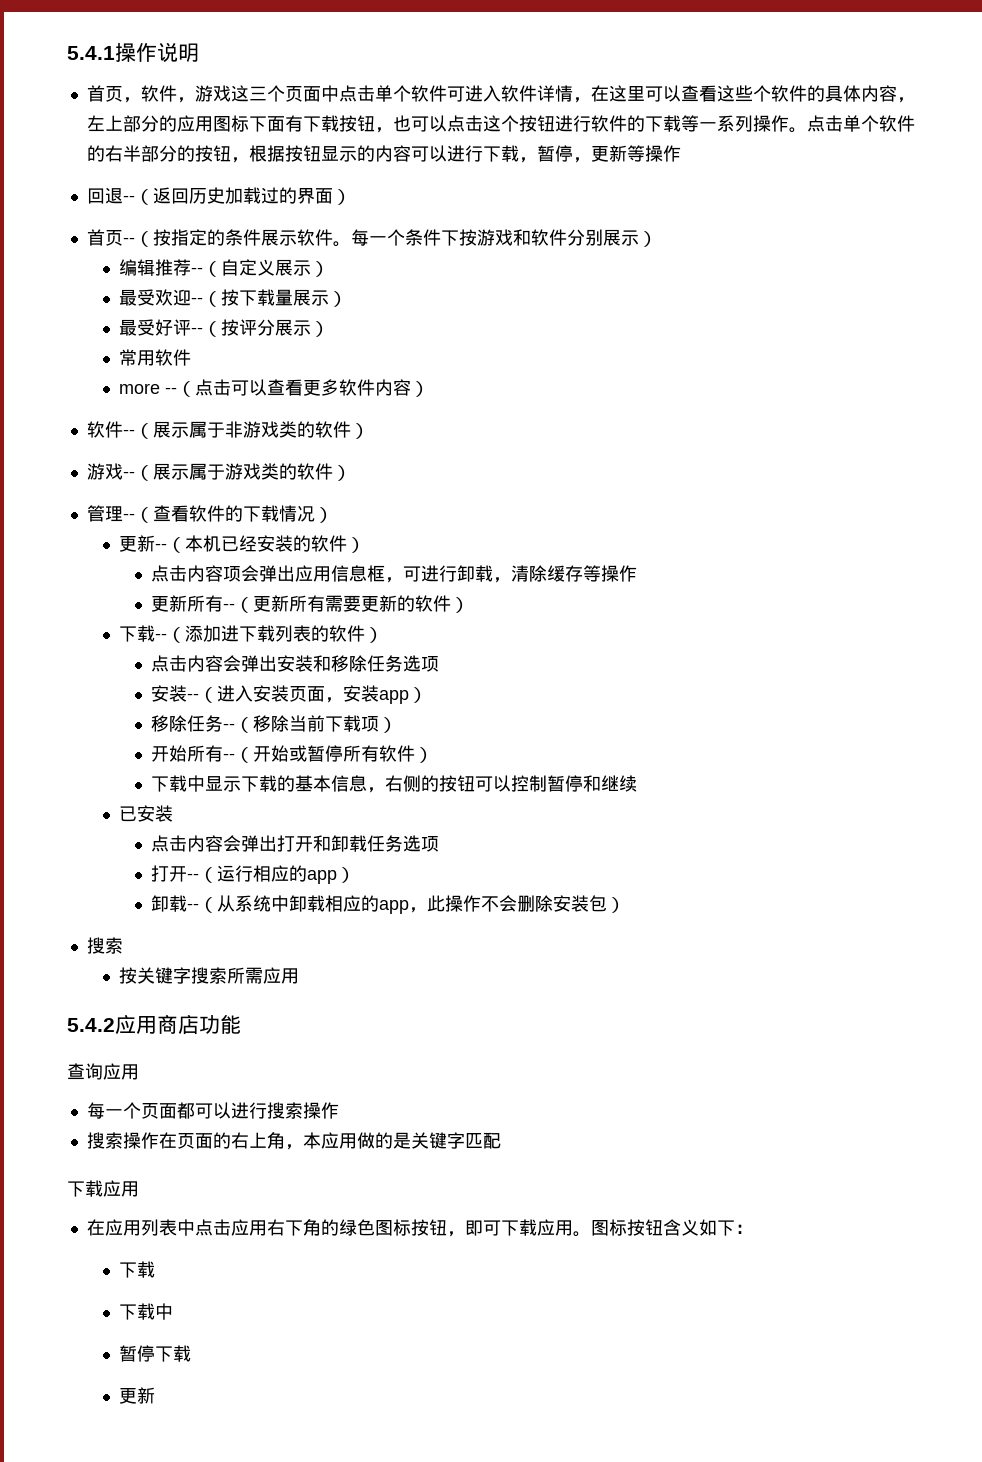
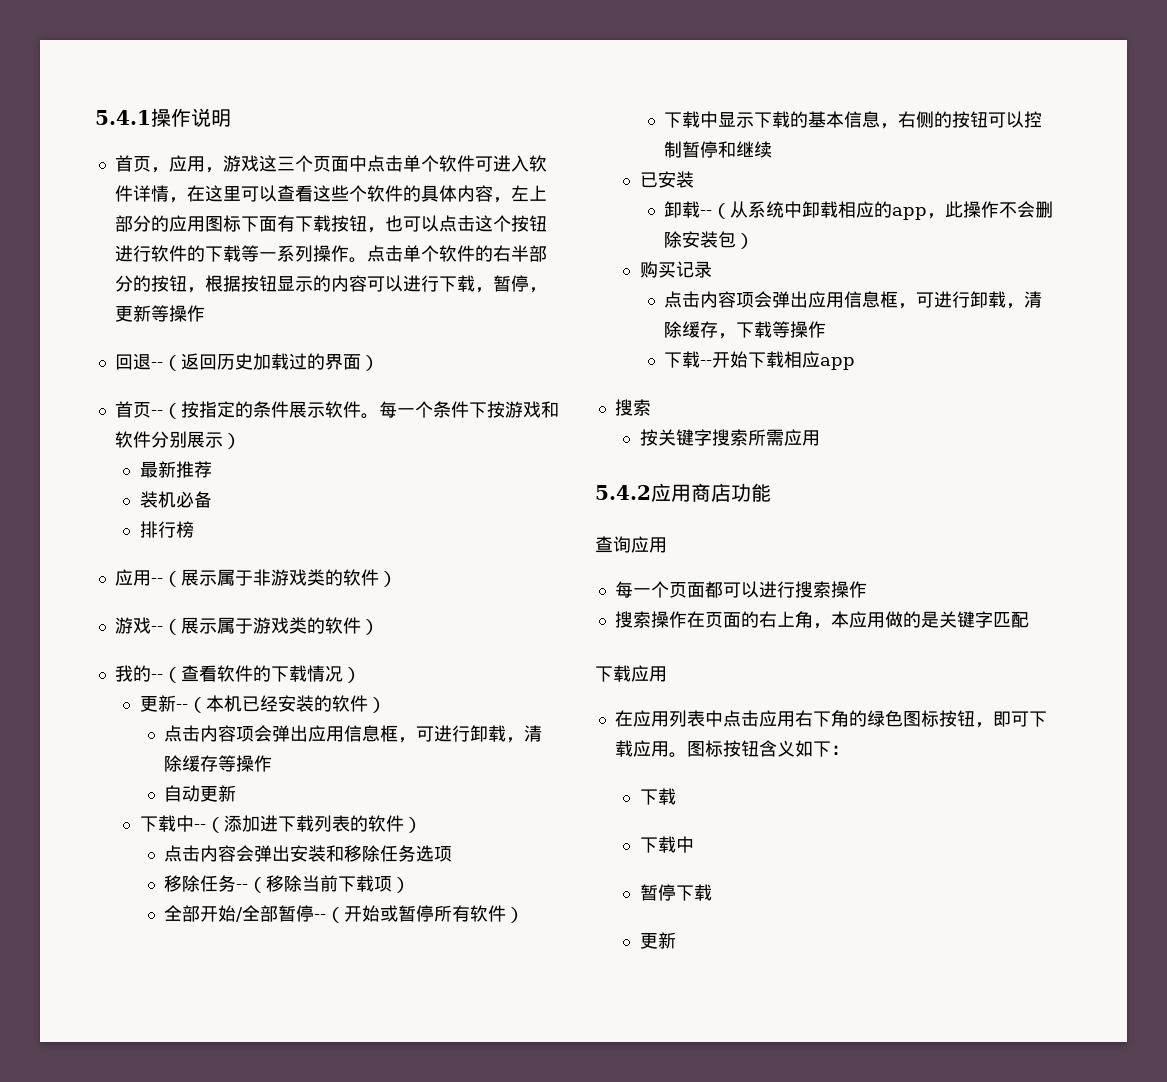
- 首页，软件，游戏这三个页面中点击单个软件可进入软件详情，在这里可以查看这些个软件的具体内容，左上部分的应用图标下面有下载按钮，也可以点击这个按钮进行软件的下载等一系列操作。
+ 首页，应用，游戏这三个页面中点击单个软件可进入软件详情，在这里可以查看这些个软件的具体内容，左上部分的应用图标下面有下载按钮，也可以点击这个按钮进行软件的下载等一系列操作。
- 编辑推荐--（自定义展示）
- 最受欢迎--（按下载量展示）
- 最受好评--（按评分展示）
- 常用软件
- more --（点击可以查看更多软件内容）
- 软件--（展示属于非游戏类的软件）
+ 最新推荐
+ 装机必备
+ 排行榜
+ 应用--（展示属于非游戏类的软件）
- 管理--（查看软件的下载情况）
+ 我的--（查看软件的下载情况）
- 更新所有--（更新所有需要更新的软件）
- 下载--（添加进下载列表的软件）
+ 自动更新
+ 下载中--（添加进下载列表的软件）
- 安装--（进入安装页面，安装app）
- 开始所有--（开始或暂停所有软件）
+ 全部开始/全部暂停--（开始或暂停所有软件）
- 点击内容会弹出打开和卸载任务选项
- 打开--（运行相应的app）
+ 购买记录
+ 点击内容项会弹出应用信息框，可进行卸载，清除缓存，下载等操作
+ 下载--开始下载相应app

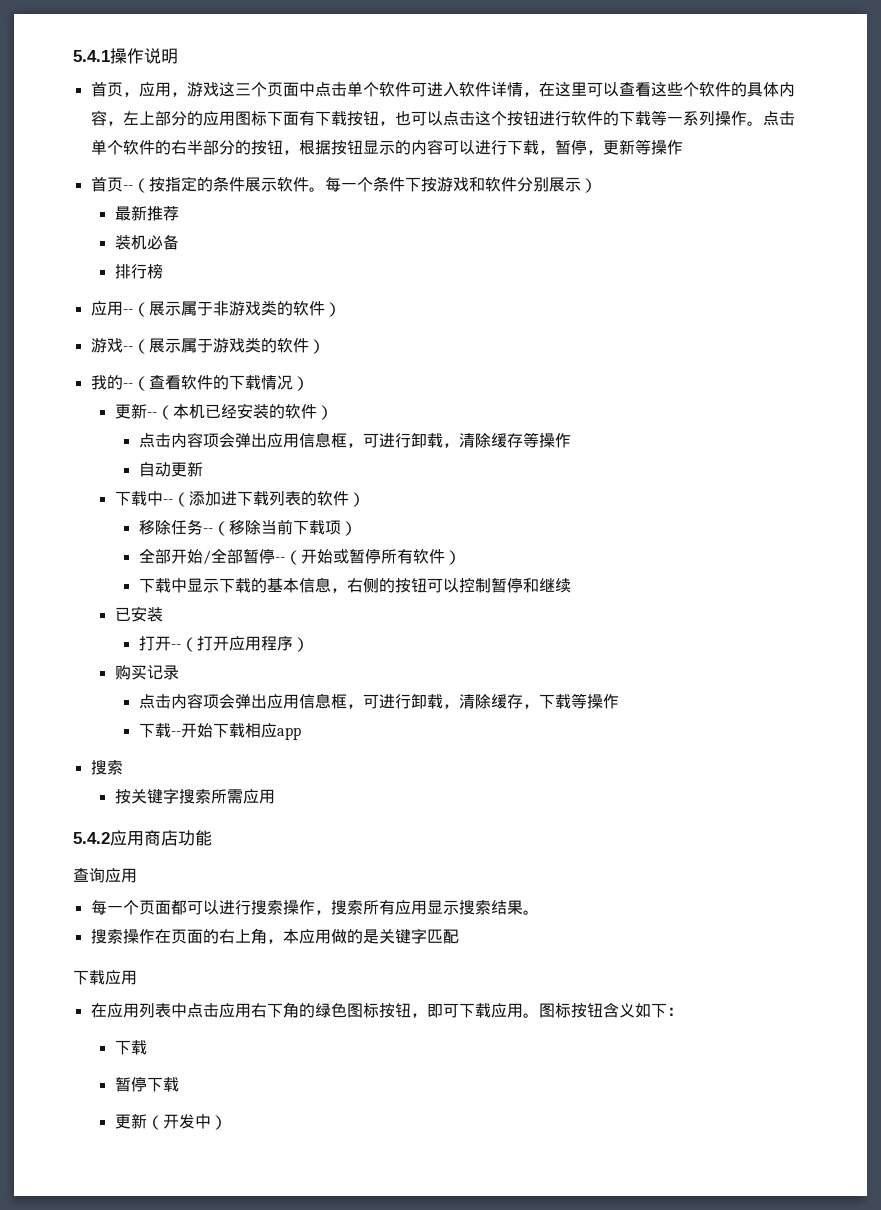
- 回退--（返回历史加载过的界面）
- 点击内容会弹出安装和移除任务选项
- 卸载--（从系统中卸载相应的app，此操作不会删除安装包）
+ 打开--（打开应用程序）
- 每一个页面都可以进行搜索操作
+ 每一个页面都可以进行搜索操作，搜索所有应用显示搜索结果。
  图标按钮含义如下：
  下载
- 下载中
  暂停下载
- 更新
+ 更新（开发中）

